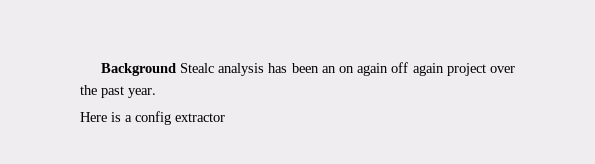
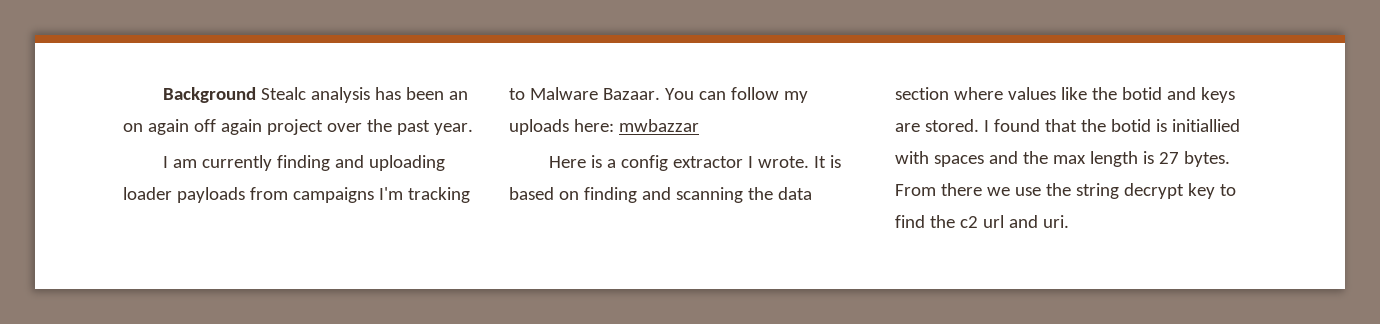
+ I am currently finding and uploading loader payloads from campaigns I'm tracking to Malware Bazaar. You can follow my uploads here: mwbazzar
- Here is a config extractor
+ Here is a config extractor I wrote. It is based on finding and scanning the data section where values like the botid and keys are stored. I found that the botid is initiallied with spaces and the max length is 27 bytes. From there we use the string decrypt key to find the c2 url and uri.

